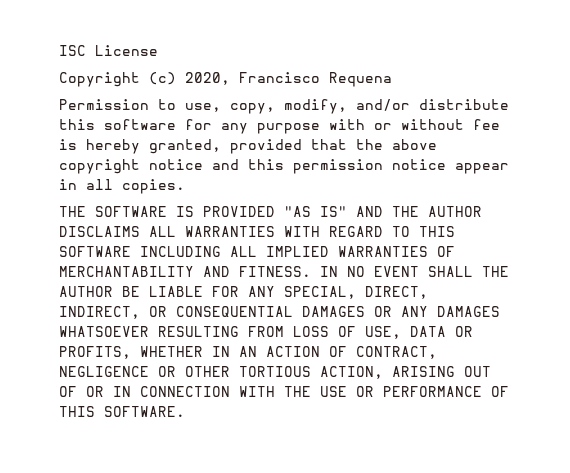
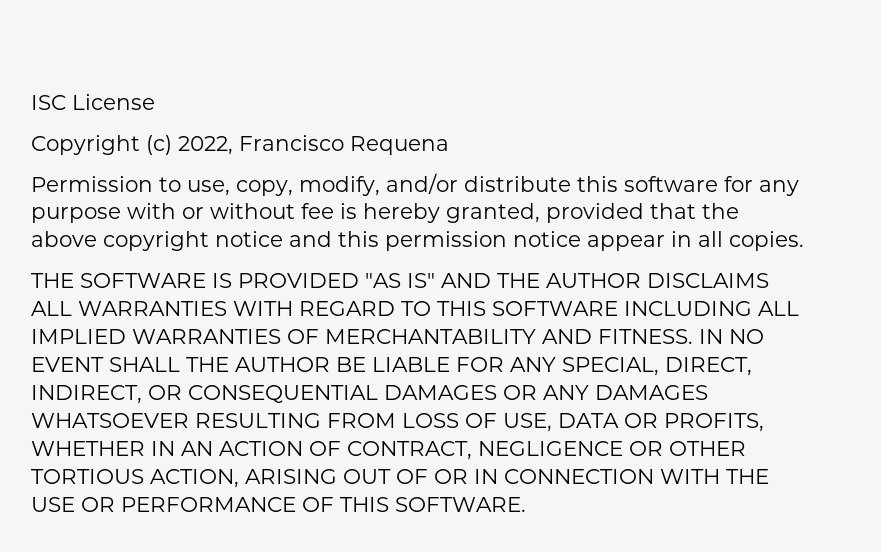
- Copyright (c) 2020, Francisco Requena
+ Copyright (c) 2022, Francisco Requena

